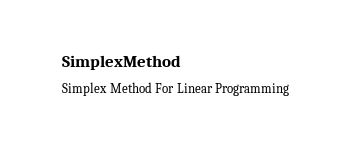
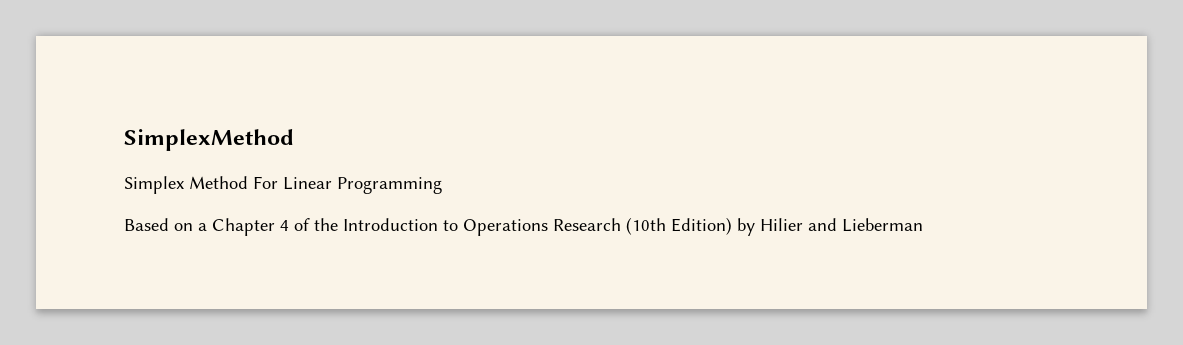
+ Based on a Chapter 4 of the Introduction to Operations Research (10th Edition) by Hilier and Lieberman

